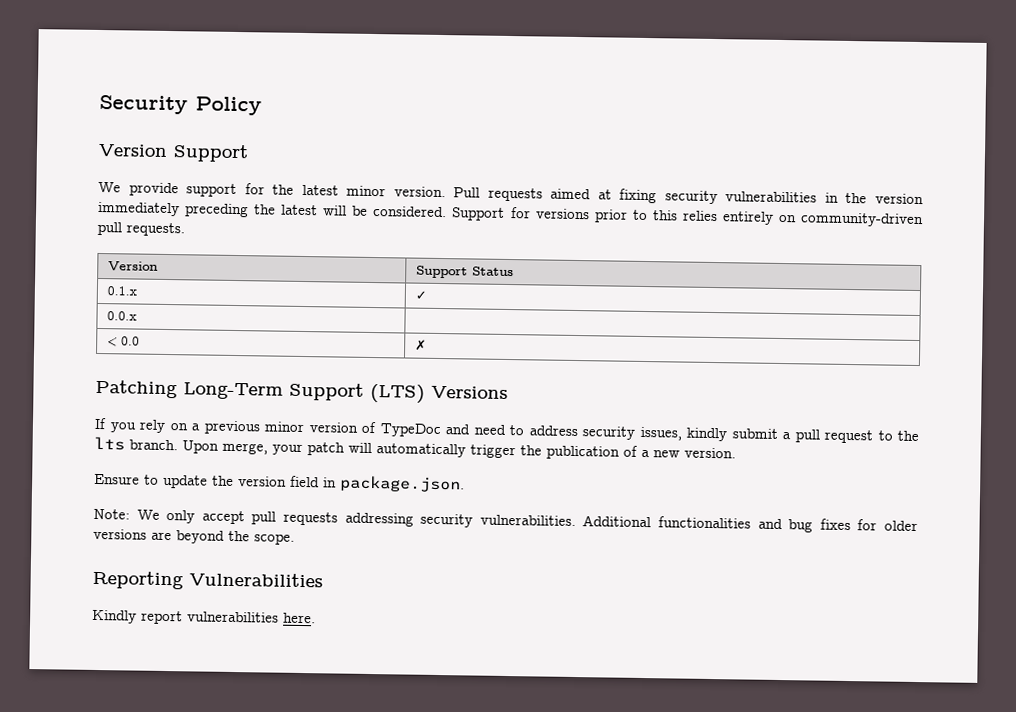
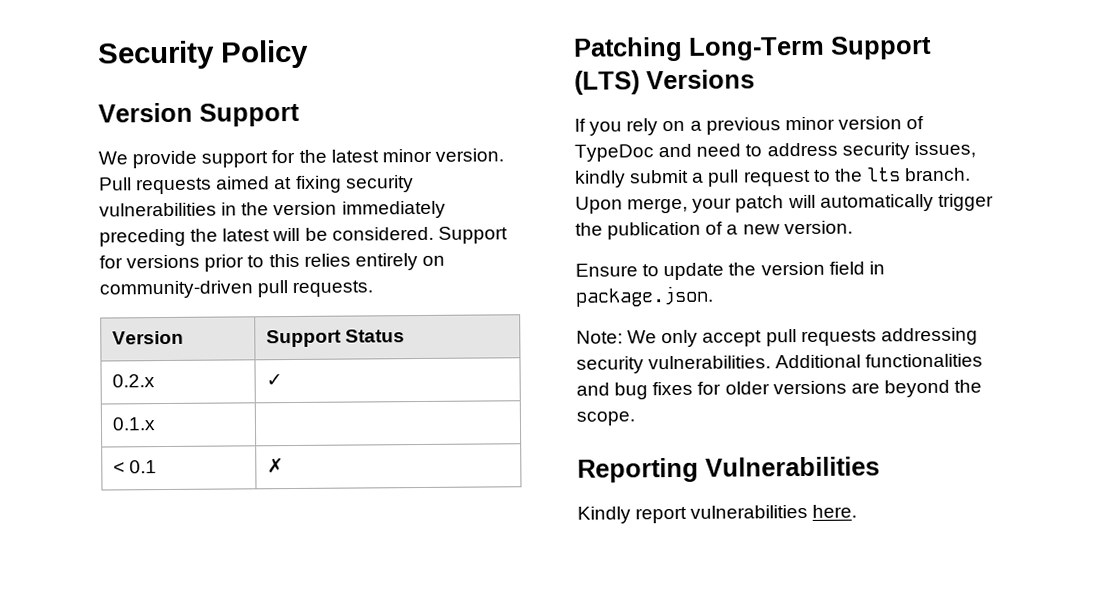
- 0.1.x | ✓
+ 0.2.x | ✓
- 0.0.x |
+ 0.1.x |
- < 0.0 | ✗
+ < 0.1 | ✗

